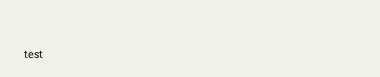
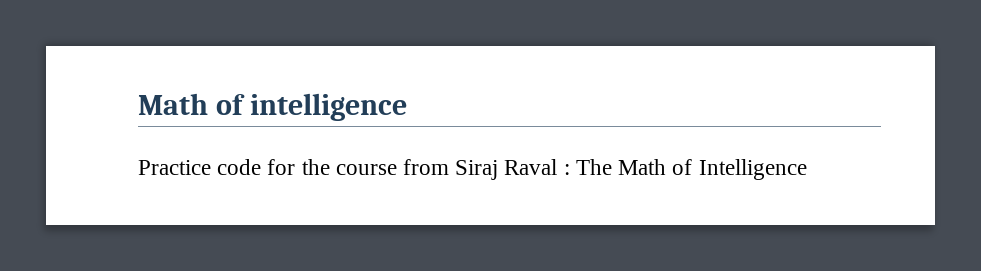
- test
+ Math of intelligence
+ Practice code for the course from Siraj Raval : The Math of Intelligence

